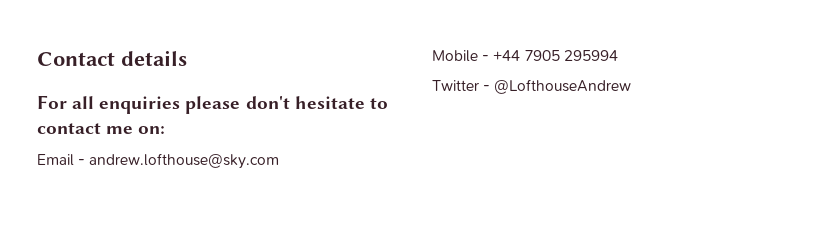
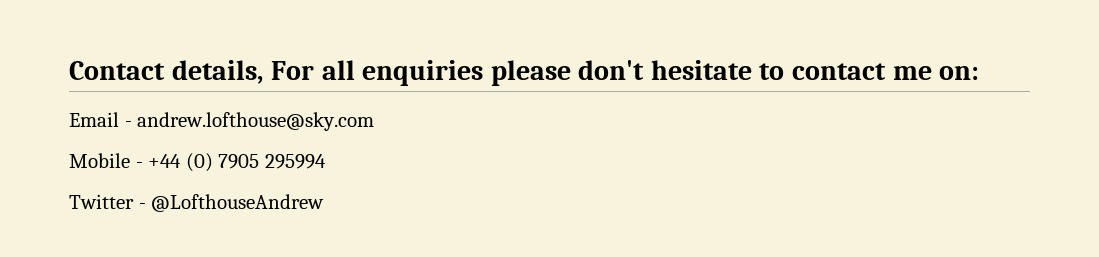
- Contact details
- For all enquiries please don't hesitate to contact me on:
+ Contact details, For all enquiries please don't hesitate to contact me on:
- Mobile - +44 7905 295994
+ Mobile - +44 (0) 7905 295994

